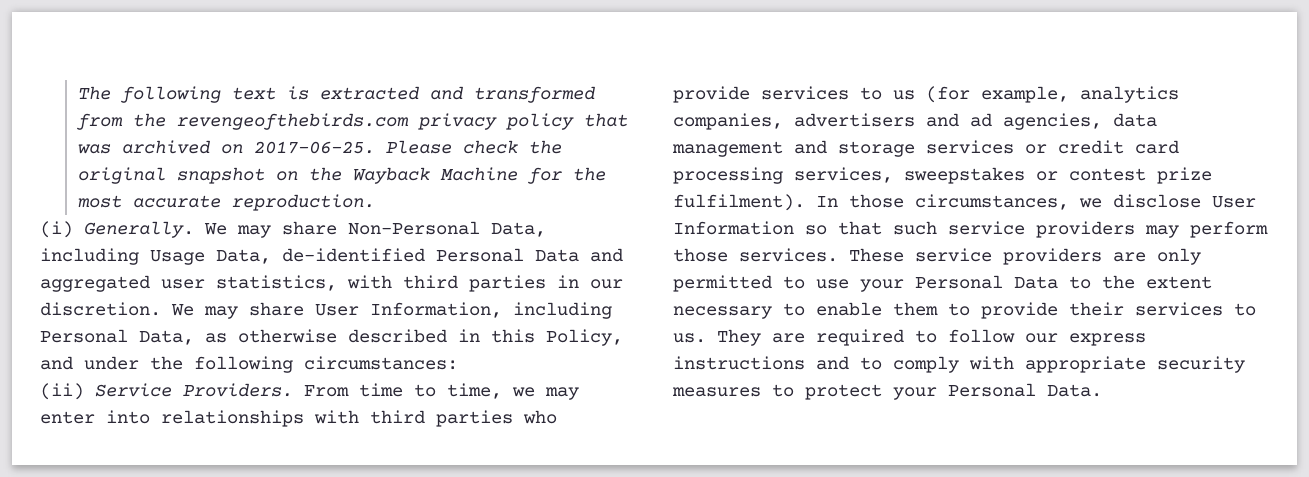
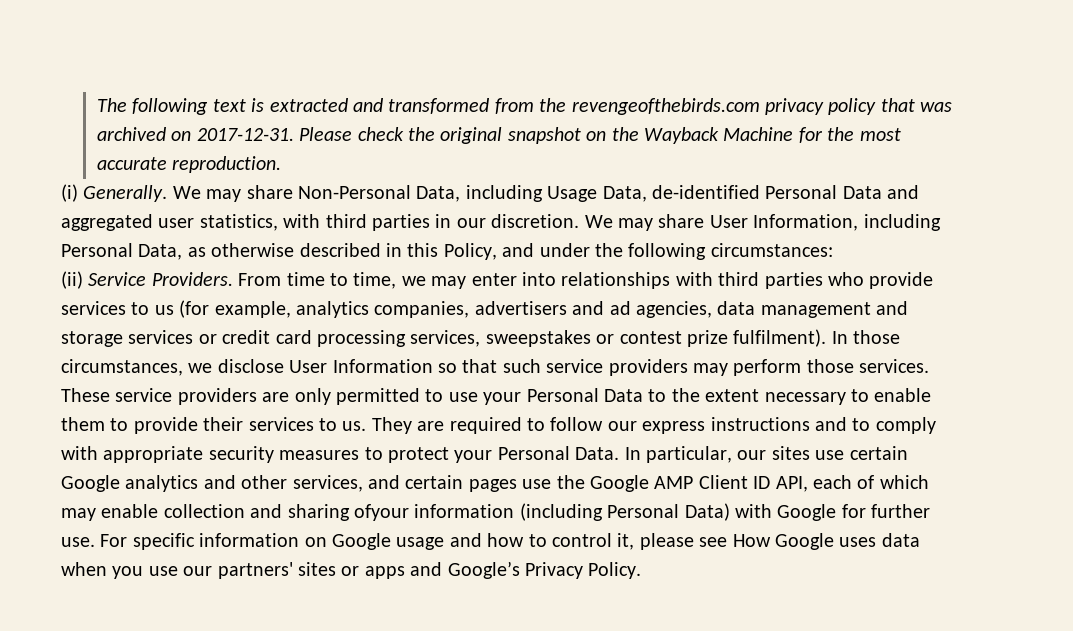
- The following text is extracted and transformed from the revengeofthebirds.com privacy policy that was archived on 2017-06-25.
+ The following text is extracted and transformed from the revengeofthebirds.com privacy policy that was archived on 2017-12-31.
+ In particular, our sites use certain Google analytics and other services, and certain pages use the Google AMP Client ID API, each of which may enable collection and sharing ofyour information (including Personal Data) with Google for further use. For specific information on Google usage and how to control it, please see How Google uses data when you use our partners' sites or apps and Google’s Privacy Policy.

